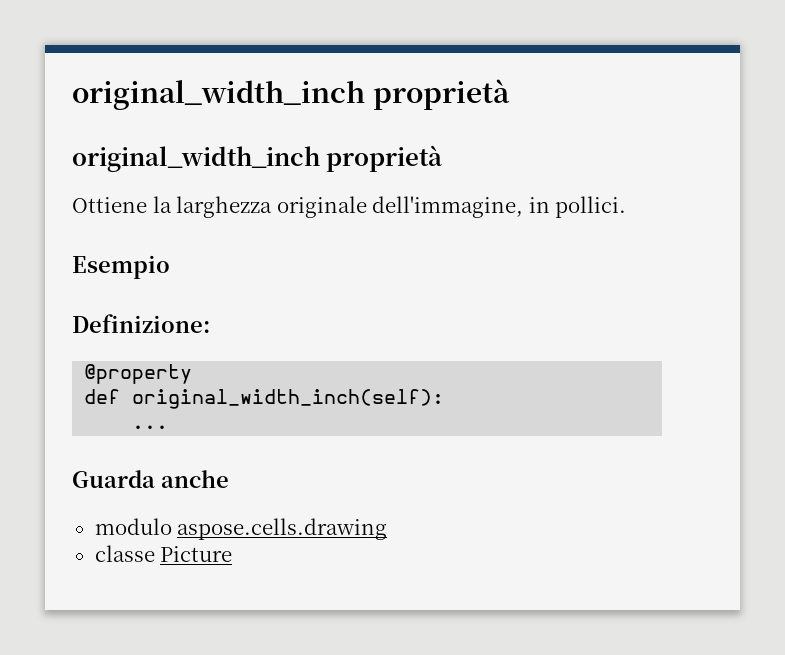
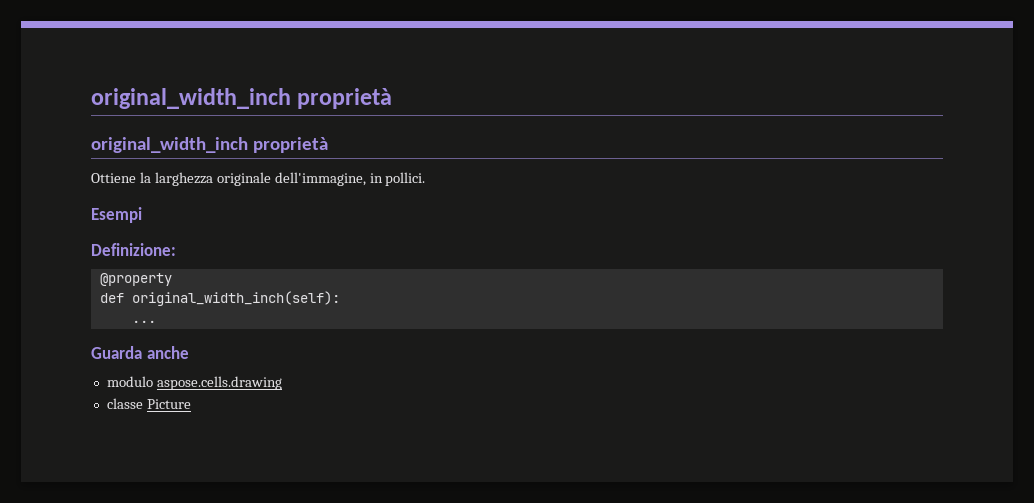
- Esempio
+ Esempi

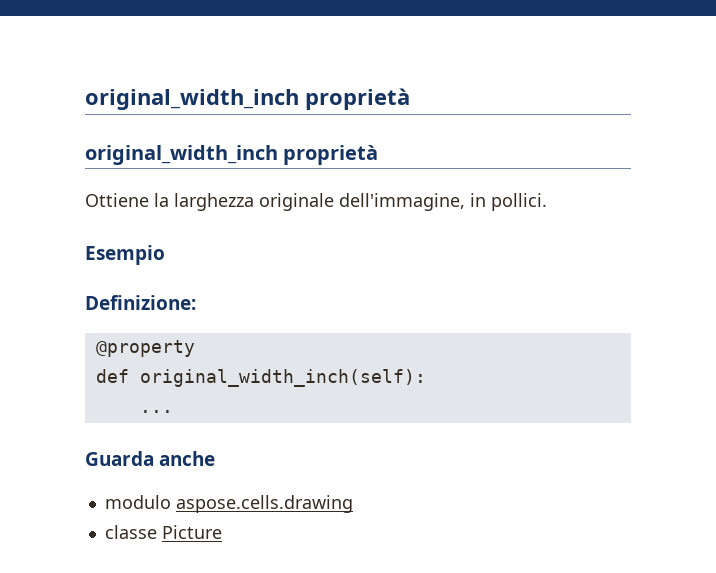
- Esempi
+ Esempio

